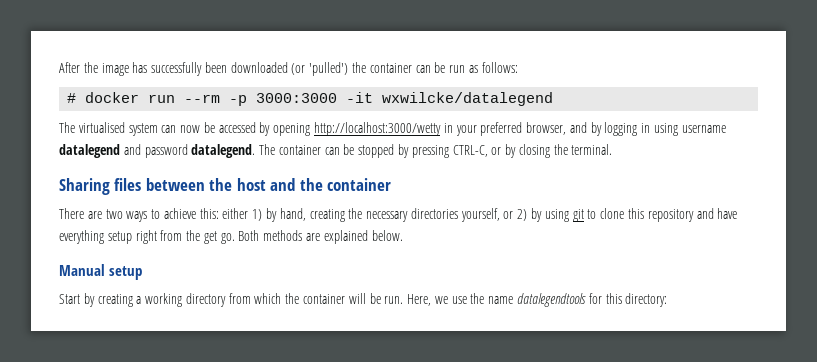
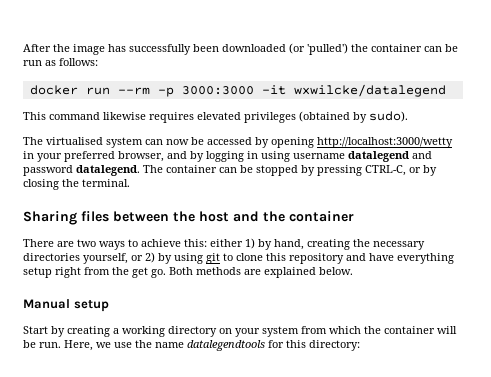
- # docker run --rm -p 3000:3000 -it wxwilcke/datalegend
+ docker run --rm -p 3000:3000 -it wxwilcke/datalegend
+ This command likewise requires elevated privileges (obtained by sudo).
- Start by creating a working directory from which the container will be run.
+ Start by creating a working directory on your system from which the container will be run.

